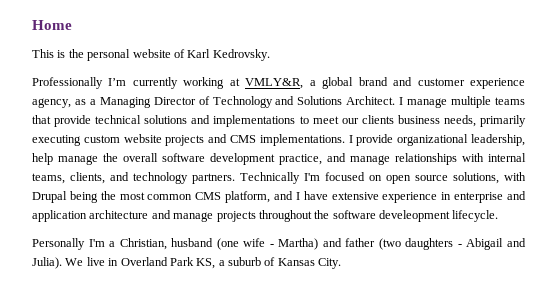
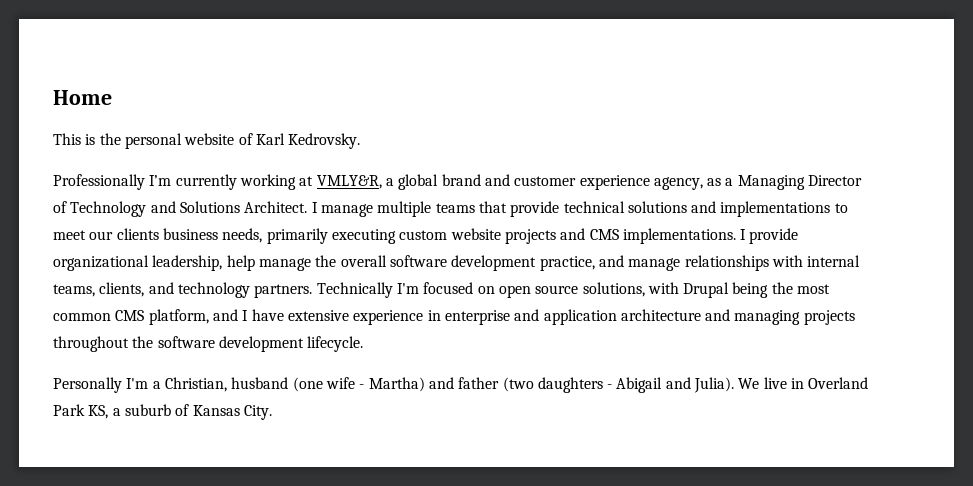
- Technically I'm focused on open source solutions, with Drupal being the most common CMS platform, and I have extensive experience in enterprise and application architecture and manage projects throughout the software develeopment lifecycle.
+ Technically I'm focused on open source solutions, with Drupal being the most common CMS platform, and I have extensive experience in enterprise and application architecture and managing projects throughout the software development lifecycle.

